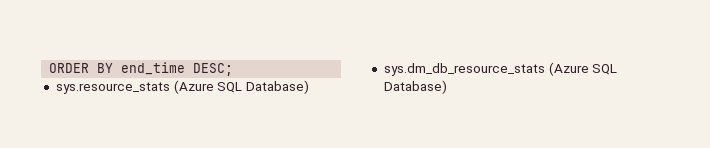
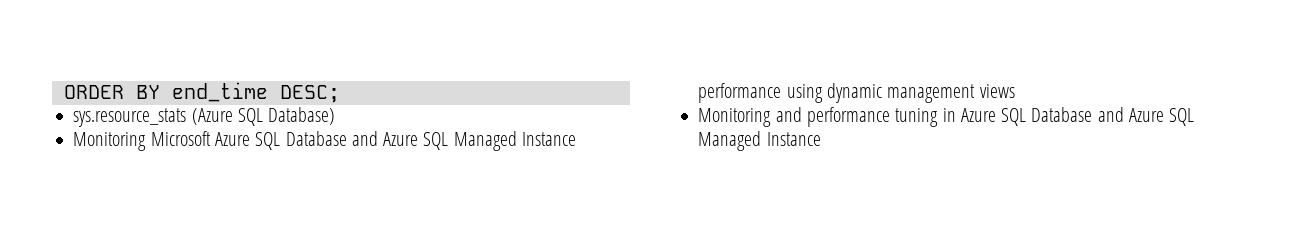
- sys.dm_db_resource_stats (Azure SQL Database)
+ Monitoring Microsoft Azure SQL Database and Azure SQL Managed Instance performance using dynamic management views
+ Monitoring and performance tuning in Azure SQL Database and Azure SQL Managed Instance

